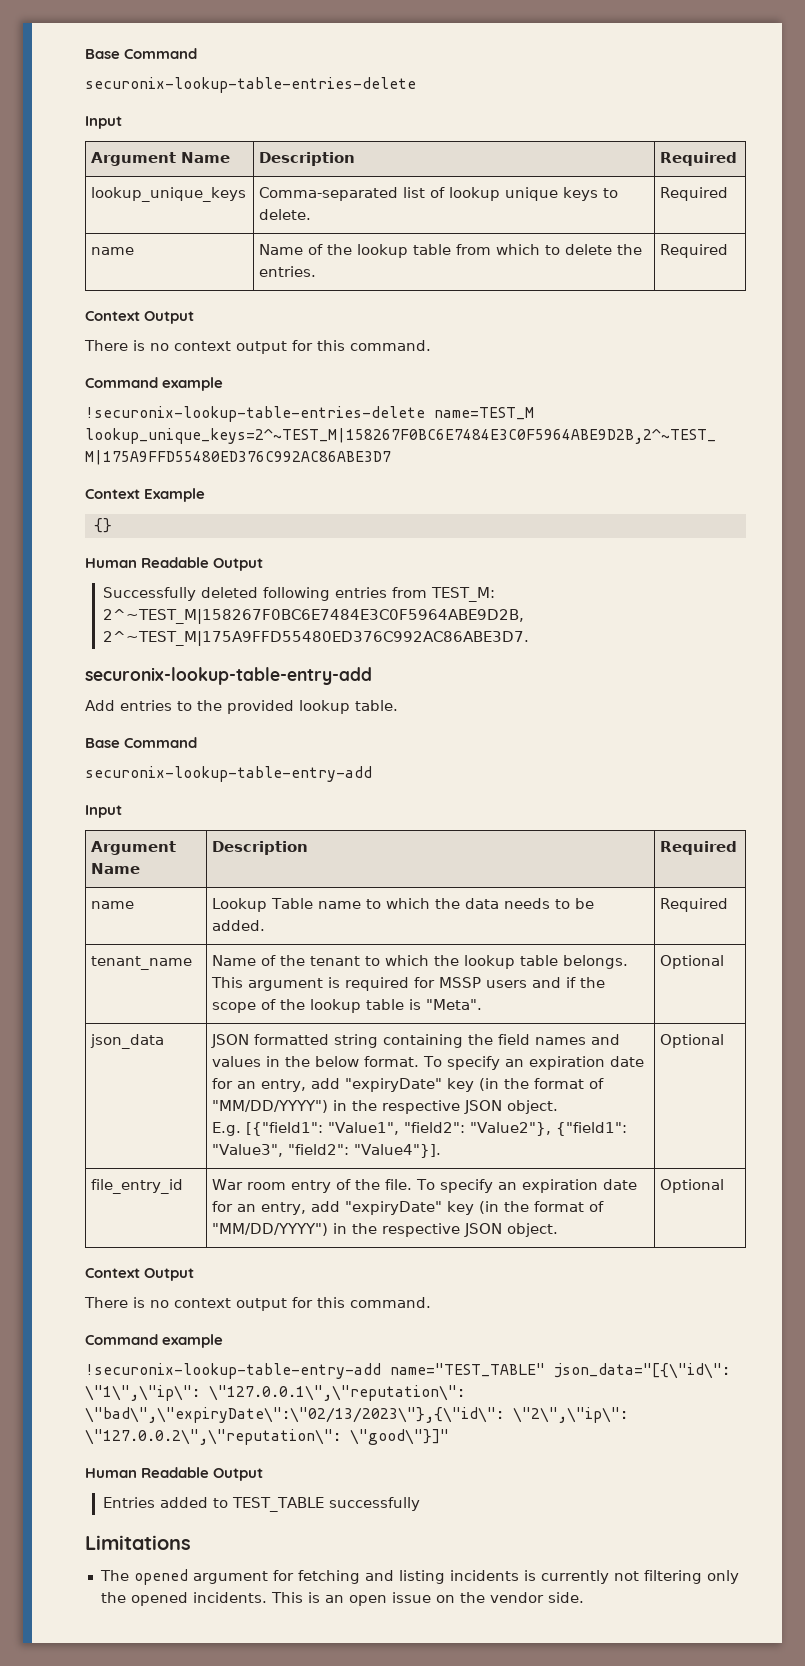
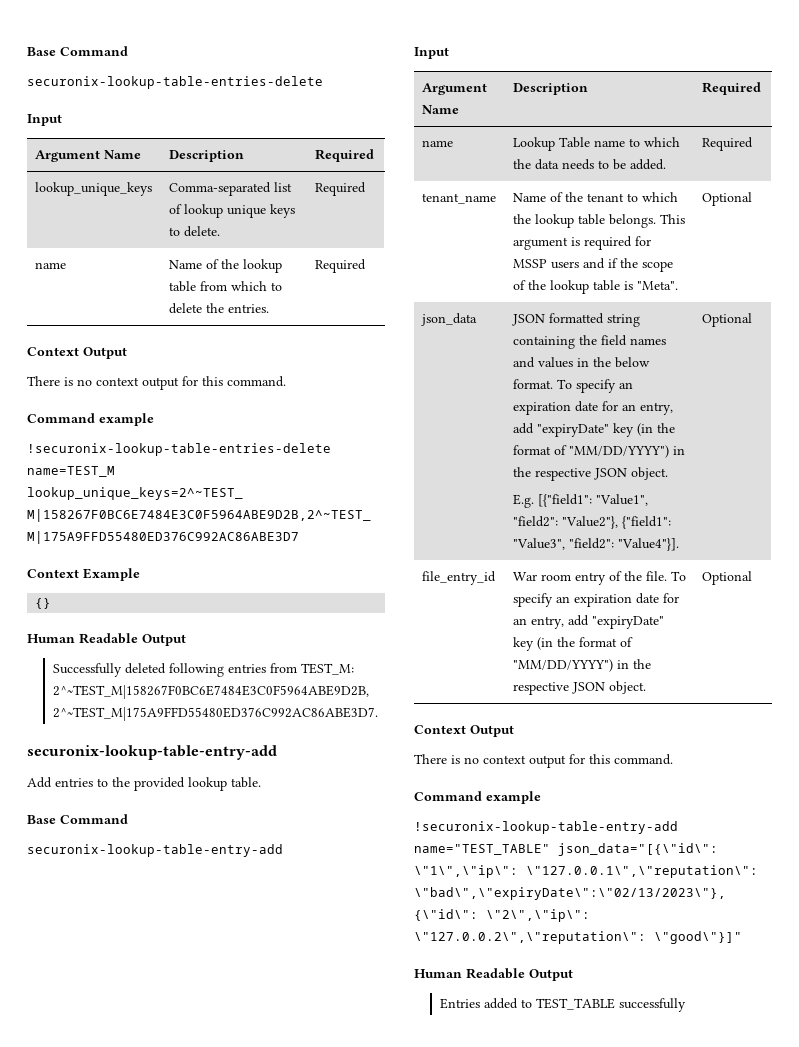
- Limitations
- The opened argument for fetching and listing incidents is currently not filtering only the opened incidents. This is an open issue on the vendor side.

